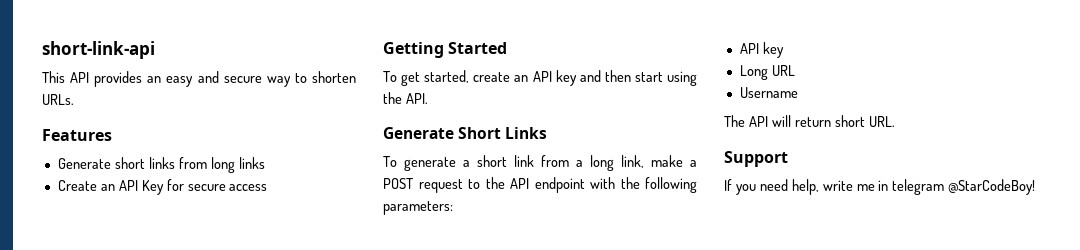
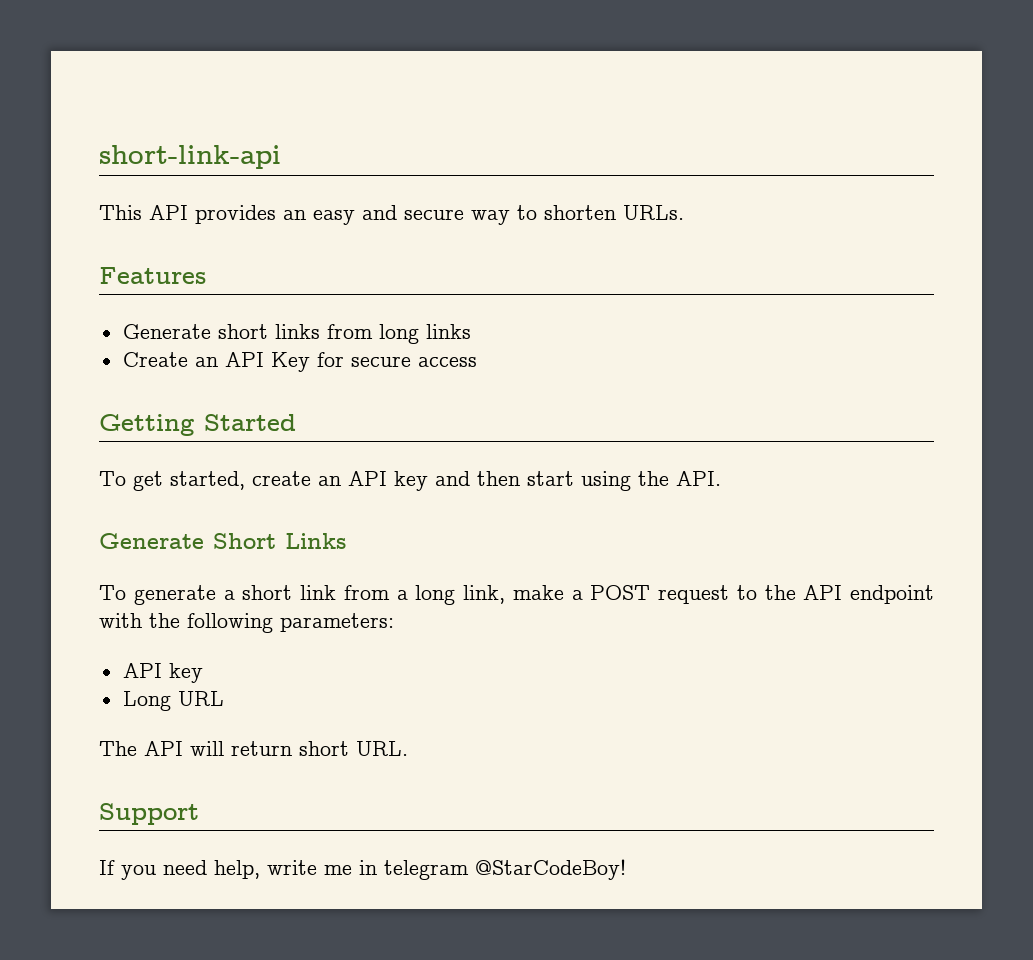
- Username

